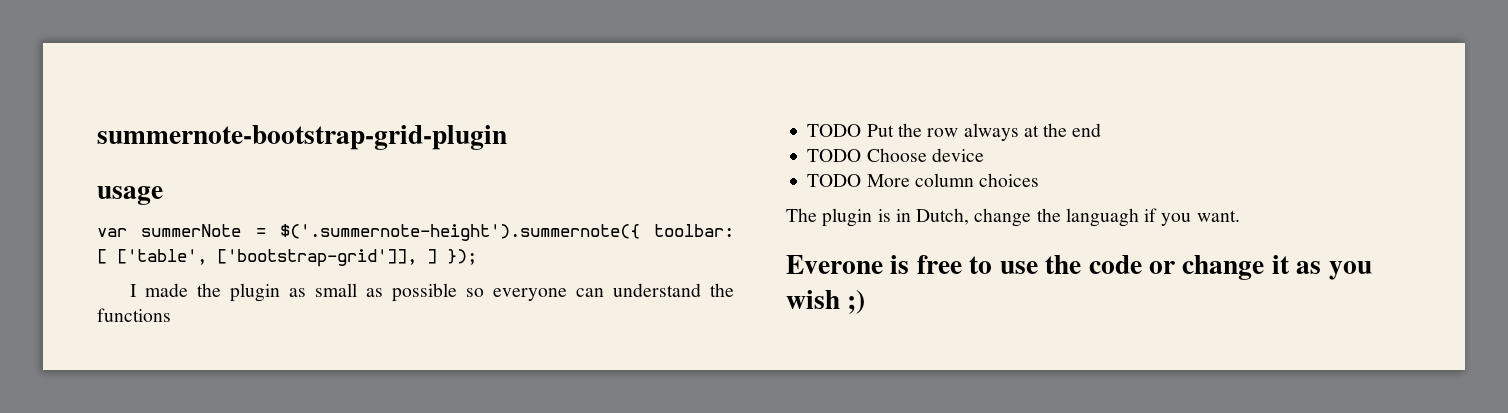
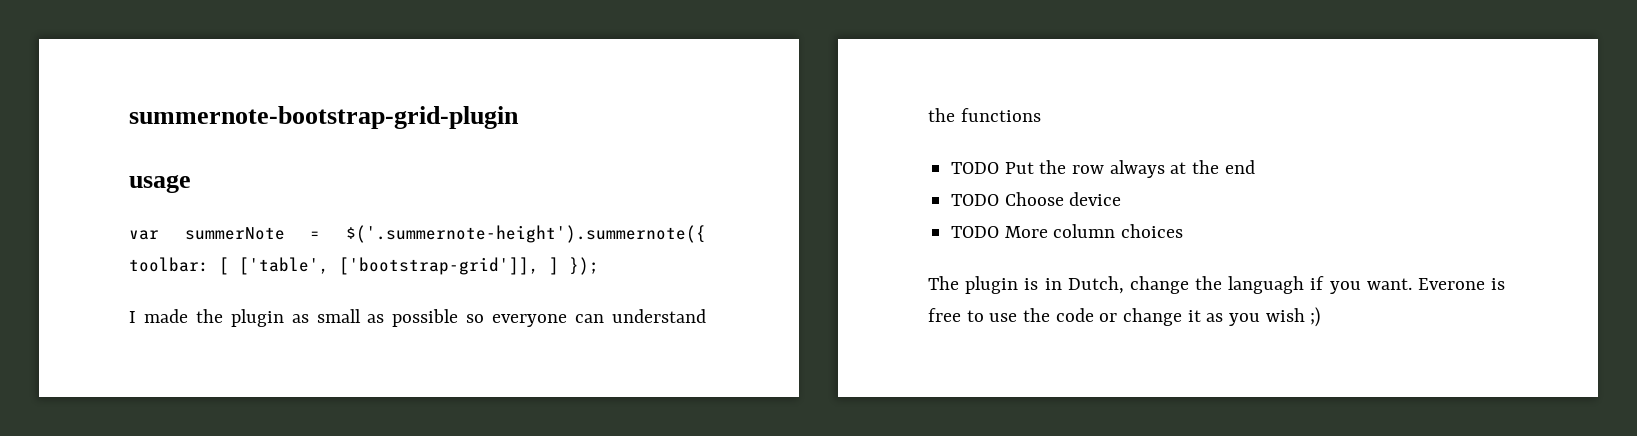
- The plugin is in Dutch, change the languagh if you want.
- Everone is free to use the code or change it as you wish ;)
+ The plugin is in Dutch, change the languagh if you want. Everone is free to use the code or change it as you wish ;)

